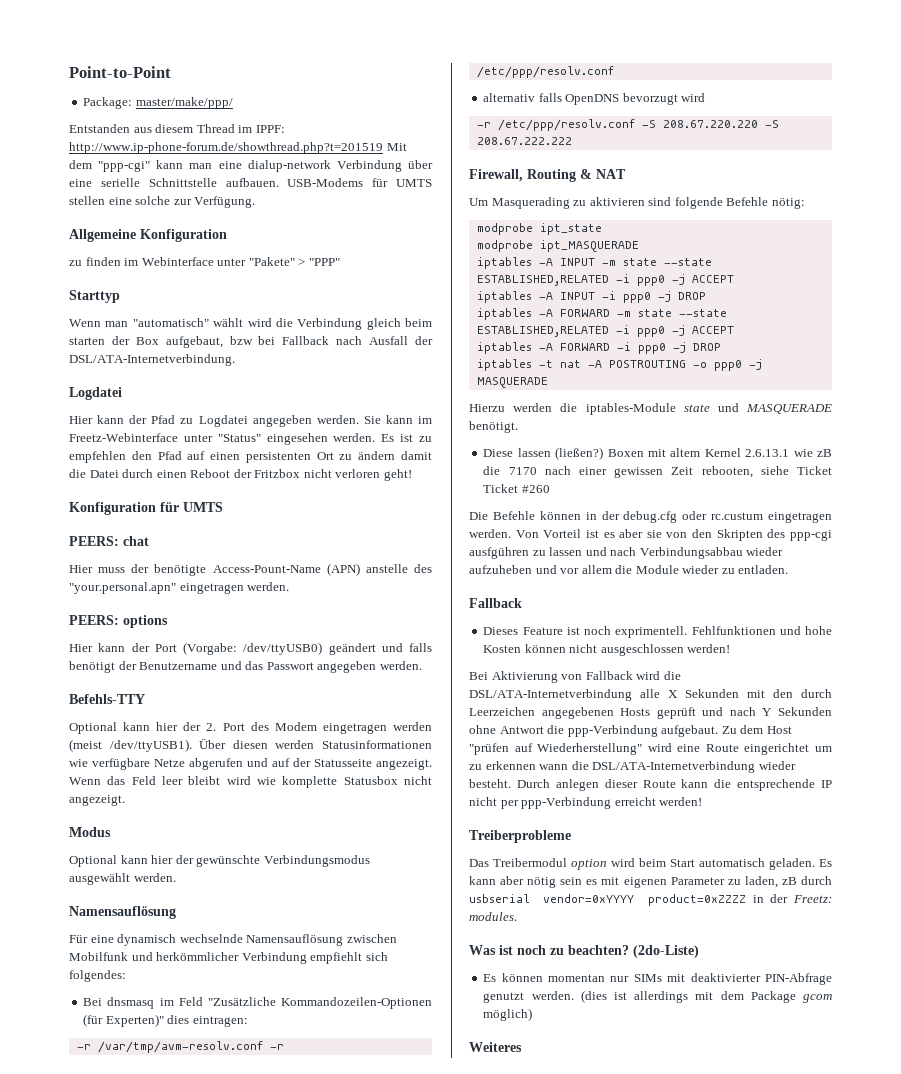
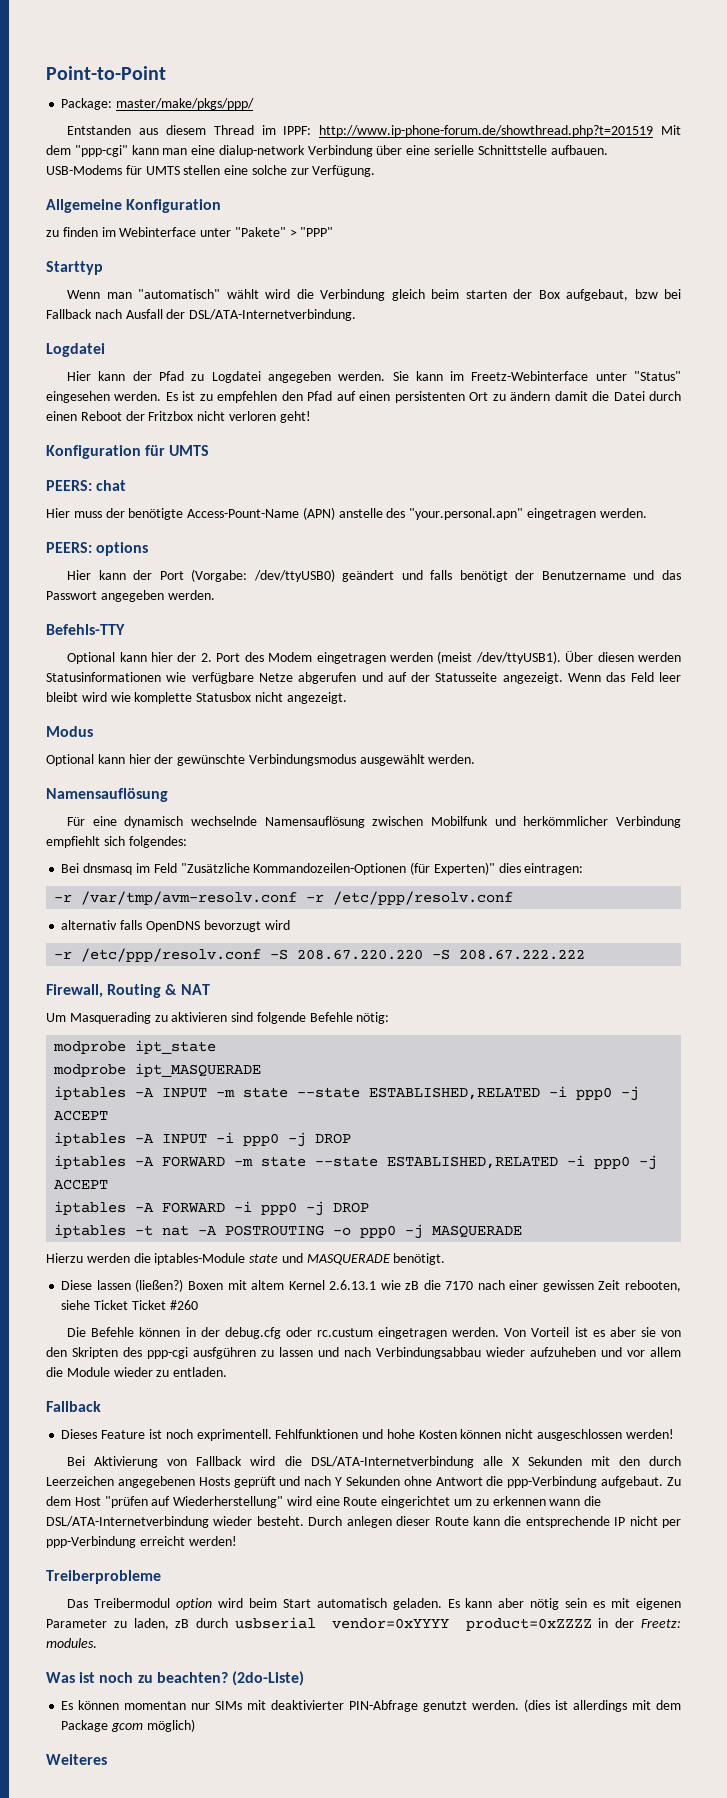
- Package: master/make/ppp/
+ Package: master/make/pkgs/ppp/

